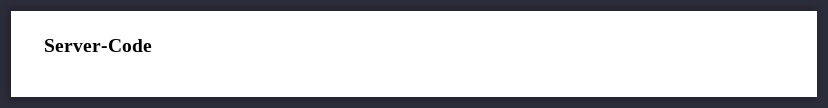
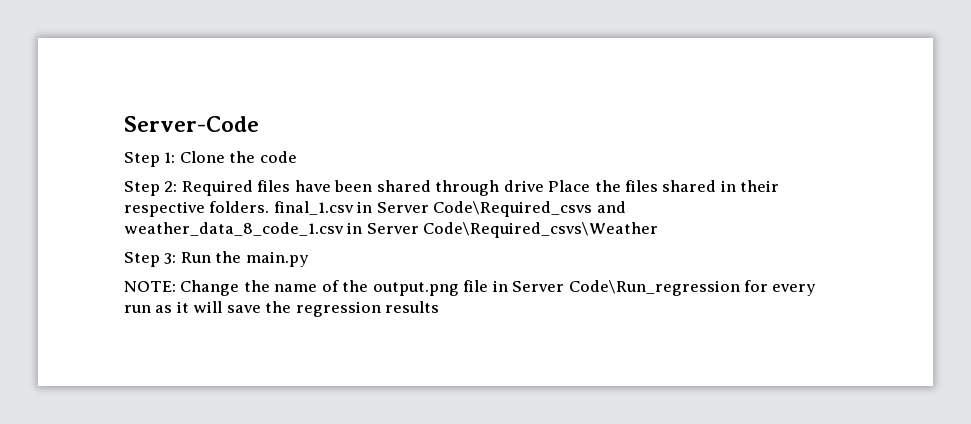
+ Step 1: Clone the code
+ Step 2: Required files have been shared through drive Place the files shared in their respective folders. final_1.csv in Server Code\Required_csvs and weather_data_8_code_1.csv in Server Code\Required_csvs\Weather
+ Step 3: Run the main.py
+ NOTE: Change the name of the output.png file in Server Code\Run_regression for every run as it will save the regression results

